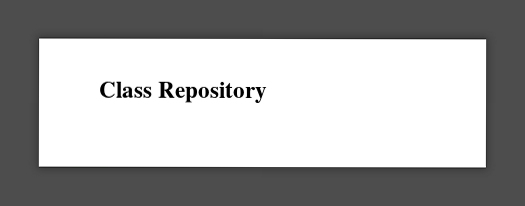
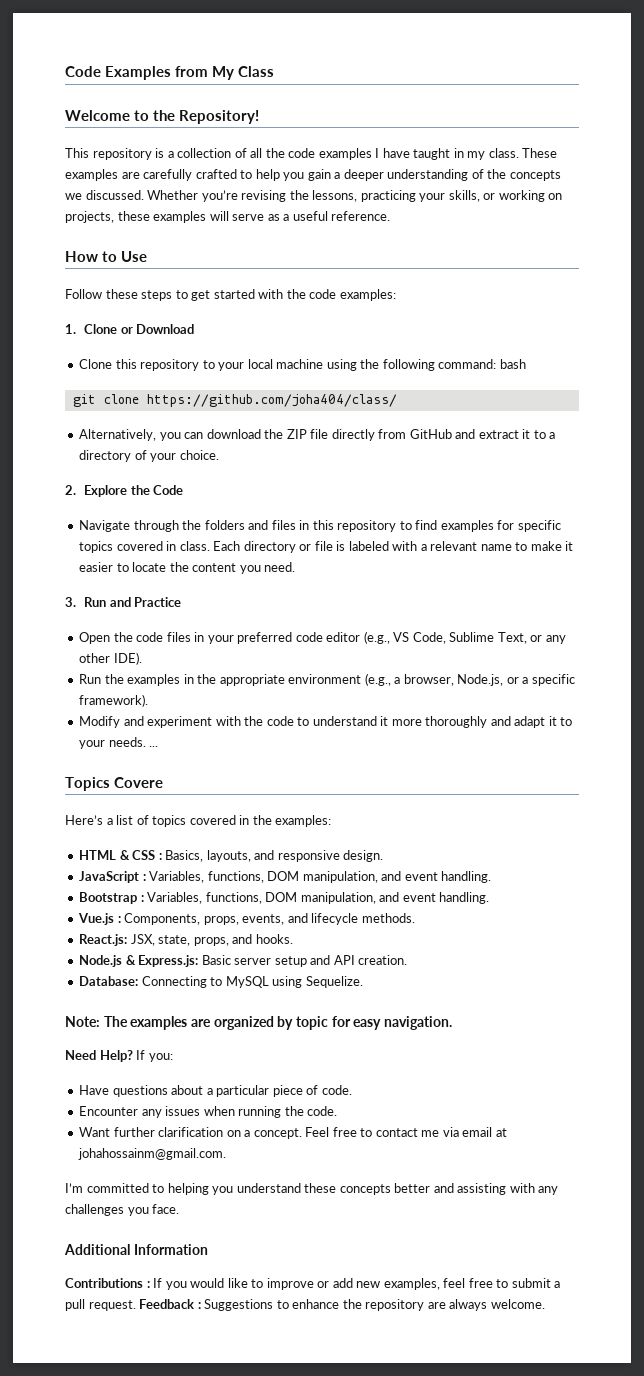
- Class Repository
+ Code Examples from My Class
+ Welcome to the Repository!
+ This repository is a collection of all the code examples I have taught in my class. These examples are carefully crafted to help you gain a deeper understanding of the concepts we discussed. Whether you’re revising the lessons, practicing your skills, or working on projects, these examples will serve as a useful reference.
+ How to Use
+ Follow these steps to get started with the code examples:
+ 1. Clone or Download
+ Clone this repository to your local machine using the following command: bash
+ git clone https://github.com/joha404/class/
+ Alternatively, you can download the ZIP file directly from GitHub and extract it to a directory of your choice.
+ 2. Explore the Code
+ Navigate through the folders and files in this repository to find examples for specific topics covered in class. Each directory or file is labeled with a relevant name to make it easier to locate the content you need.
+ 3. Run and Practice
+ Open the code files in your preferred code editor (e.g., VS Code, Sublime Text, or any other IDE).
+ Run the examples in the appropriate environment (e.g., a browser, Node.js, or a specific framework).
+ Modify and experiment with the code to understand it more thoroughly and adapt it to your needs. ...
+ Topics Covere
+ Here’s a list of topics covered in the examples:
+ HTML & CSS : Basics, layouts, and responsive design.
+ JavaScript : Variables, functions, DOM manipulation, and event handling.
+ Bootstrap : Variables, functions, DOM manipulation, and event handling.
+ Vue.js : Components, props, events, and lifecycle methods.
+ React.js: JSX, state, props, and hooks.
+ Node.js & Express.js: Basic server setup and API creation.
+ Database: Connecting to MySQL using Sequelize.
+ Note: The examples are organized by topic for easy navigation.
+ Need Help? If you:
+ Have questions about a particular piece of code.
+ Encounter any issues when running the code.
+ Want further clarification on a concept. Feel free to contact me via email at johahossainm@gmail.com.
+ I’m committed to helping you understand these concepts better and assisting with any challenges you face.
+ Additional Information
+ Contributions : If you would like to improve or add new examples, feel free to submit a pull request. Feedback : Suggestions to enhance the repository are always welcome.

